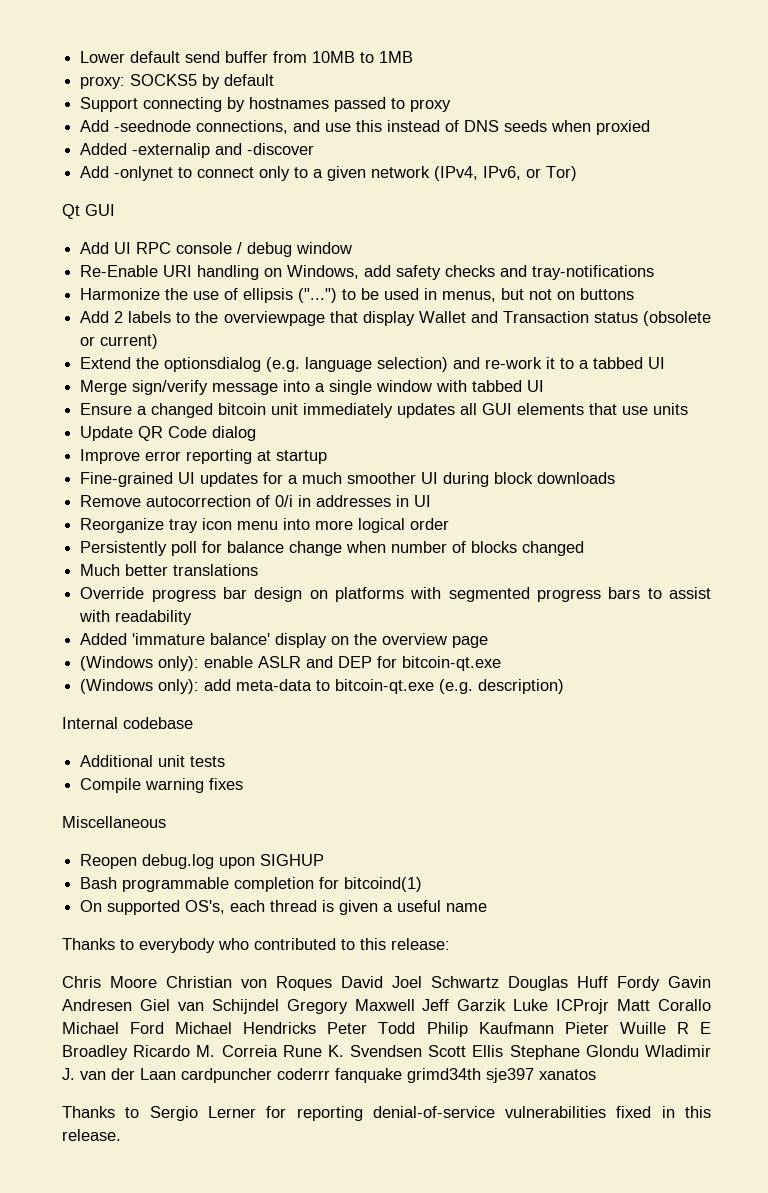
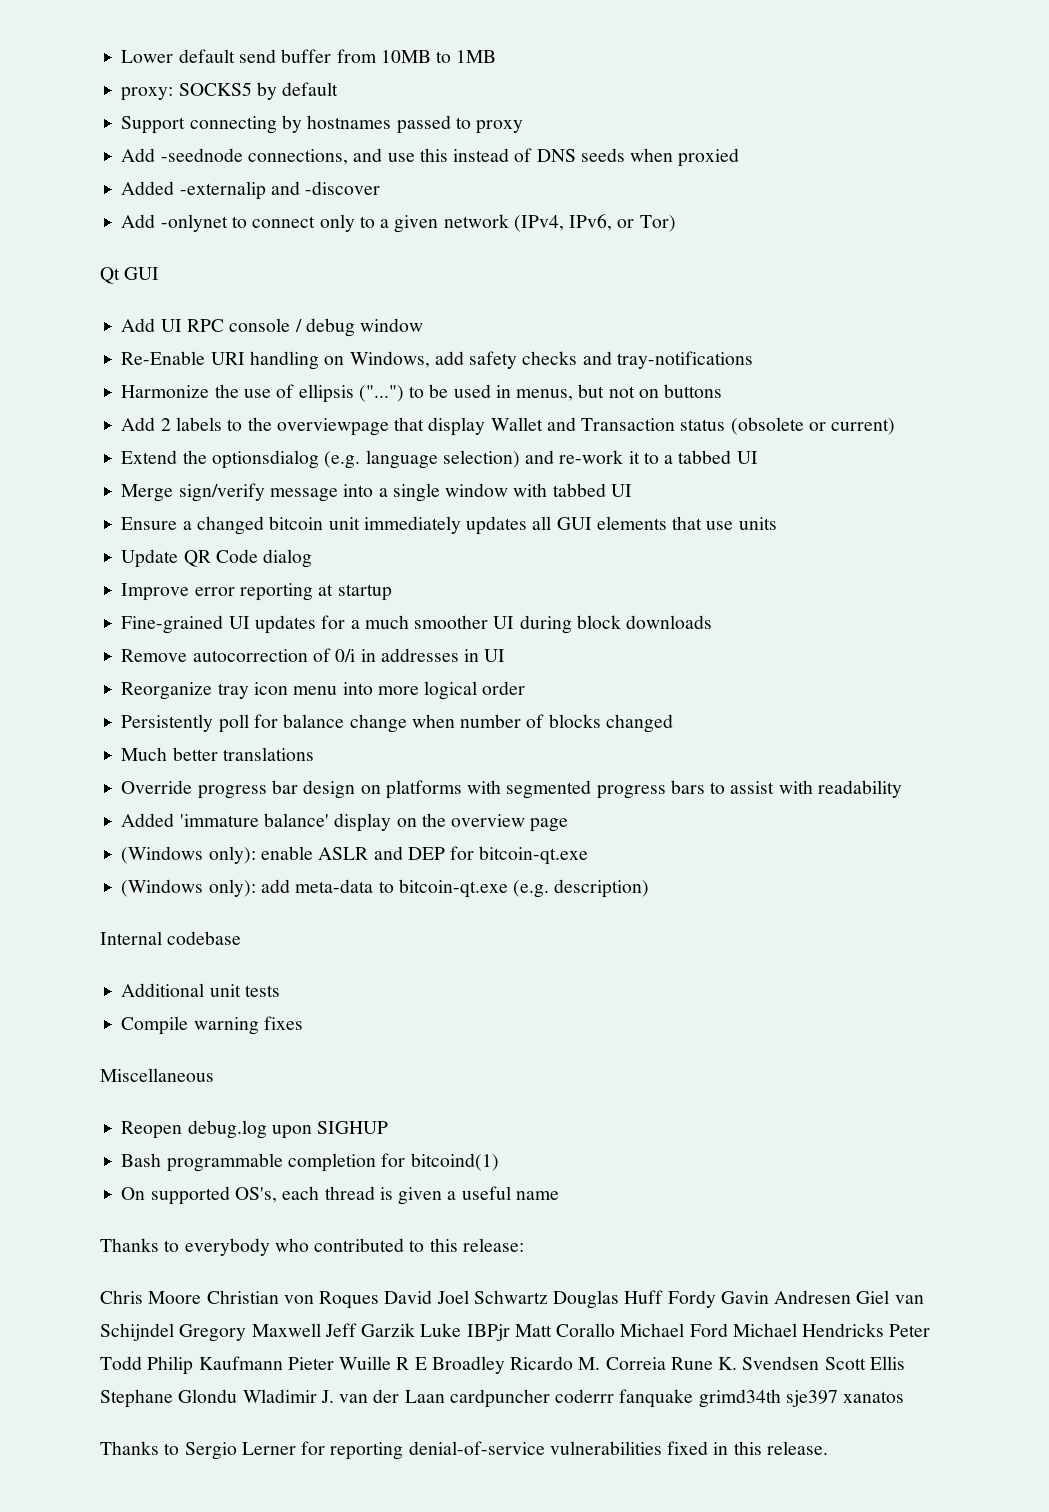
- Chris Moore Christian von Roques David Joel Schwartz Douglas Huff Fordy Gavin Andresen Giel van Schijndel Gregory Maxwell Jeff Garzik Luke ICProjr Matt Corallo Michael Ford Michael Hendricks Peter Todd Philip Kaufmann Pieter Wuille R E Broadley Ricardo M. Correia Rune K. Svendsen Scott Ellis Stephane Glondu Wladimir J. van der Laan cardpuncher coderrr fanquake grimd34th sje397 xanatos
+ Chris Moore Christian von Roques David Joel Schwartz Douglas Huff Fordy Gavin Andresen Giel van Schijndel Gregory Maxwell Jeff Garzik Luke IBPjr Matt Corallo Michael Ford Michael Hendricks Peter Todd Philip Kaufmann Pieter Wuille R E Broadley Ricardo M. Correia Rune K. Svendsen Scott Ellis Stephane Glondu Wladimir J. van der Laan cardpuncher coderrr fanquake grimd34th sje397 xanatos

